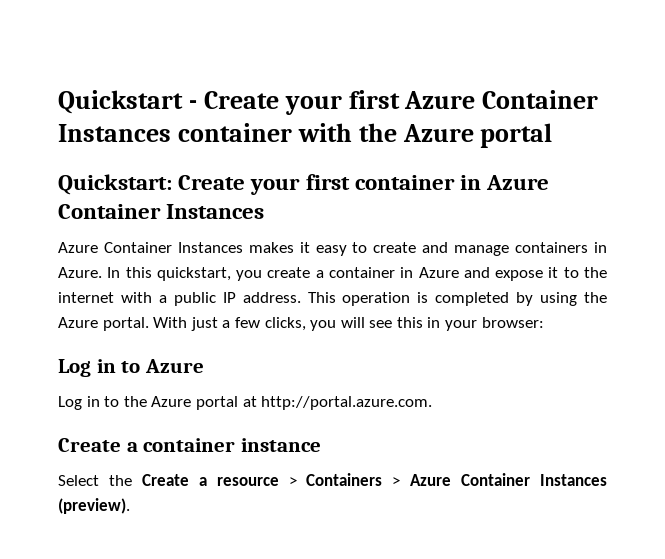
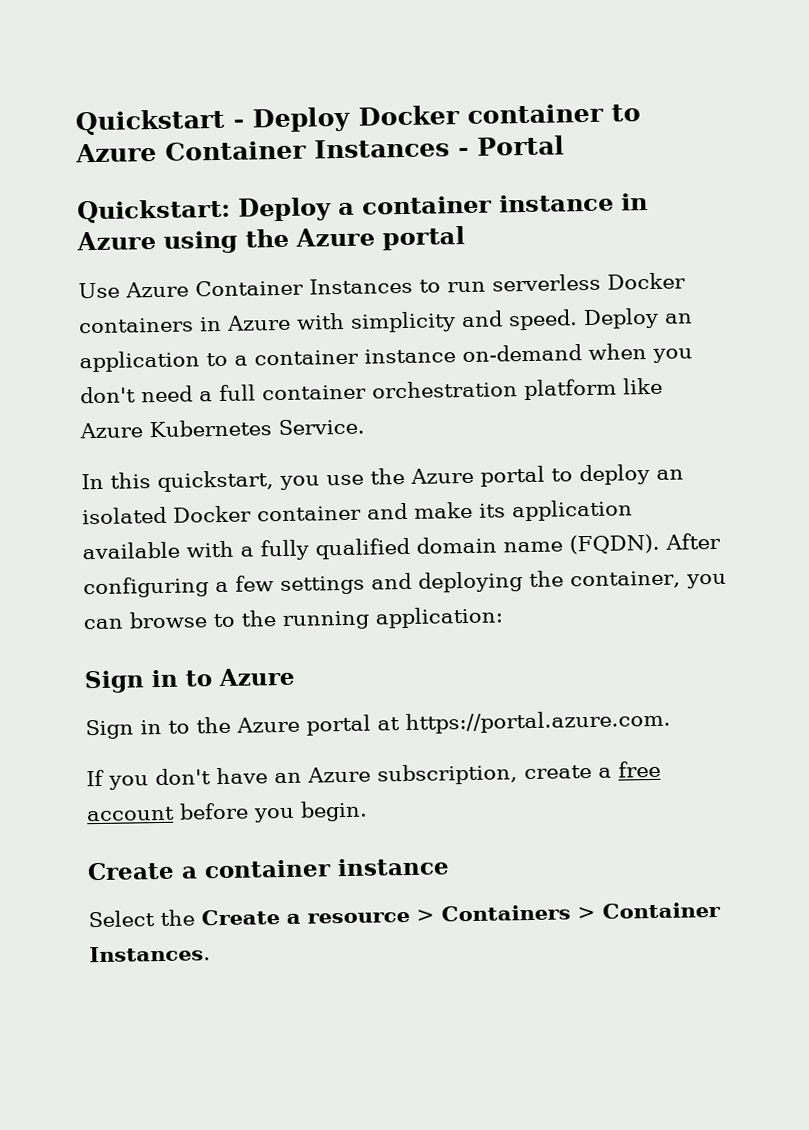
- Quickstart - Create your first Azure Container Instances container with the Azure portal
- Quickstart: Create your first container in Azure Container Instances
- Azure Container Instances makes it easy to create and manage containers in Azure. In this quickstart, you create a container in Azure and expose it to the internet with a public IP address. This operation is completed by using the Azure portal. With just a few clicks, you will see this in your browser:
- Log in to Azure
+ Quickstart - Deploy Docker container to Azure Container Instances - Portal
+ Quickstart: Deploy a container instance in Azure using the Azure portal
+ Use Azure Container Instances to run serverless Docker containers in Azure with simplicity and speed. Deploy an application to a container instance on-demand when you don't need a full container orchestration platform like Azure Kubernetes Service.
+ In this quickstart, you use the Azure portal to deploy an isolated Docker container and make its application available with a fully qualified domain name (FQDN). After configuring a few settings and deploying the container, you can browse to the running application:
+ Sign in to Azure
- Log in to the Azure portal at http://portal.azure.com.
+ Sign in to the Azure portal at https://portal.azure.com.
+ If you don't have an Azure subscription, create a free account before you begin.
- Select the Create a resource > Containers > Azure Container Instances (preview).
+ Select the Create a resource > Containers > Container Instances.

